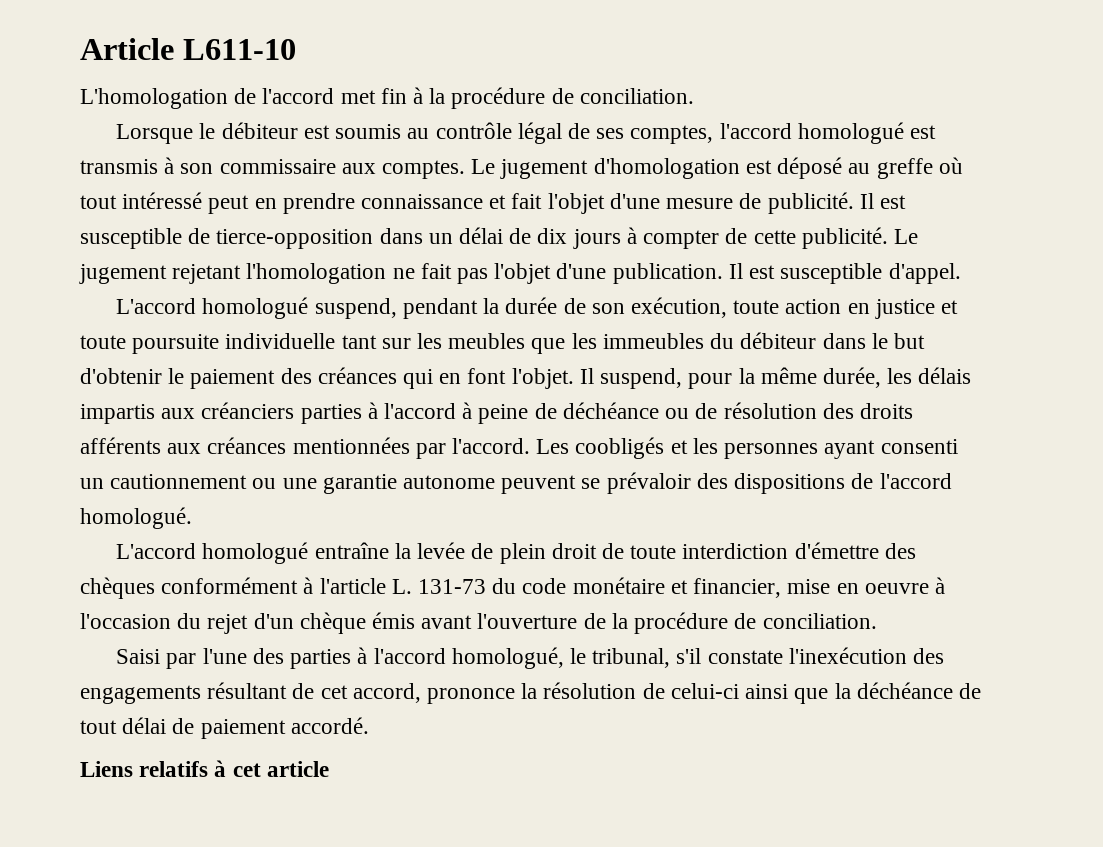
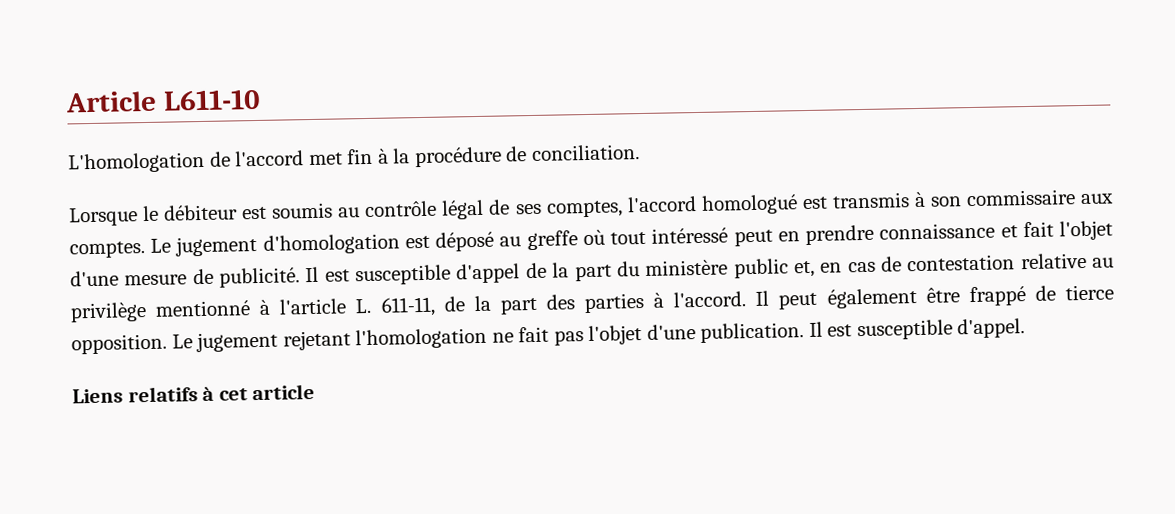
- Il est susceptible de tierce-opposition dans un délai de dix jours à compter de cette publicité.
+ Il est susceptible d'appel de la part du ministère public et, en cas de contestation relative au privilège mentionné à l'article L. 611-11, de la part des parties à l'accord. Il peut également être frappé de tierce opposition.
- L'accord homologué suspend, pendant la durée de son exécution, toute action en justice et toute poursuite individuelle tant sur les meubles que les immeubles du débiteur dans le but d'obtenir le paiement des créances qui en font l'objet. Il suspend, pour la même durée, les délais impartis aux créanciers parties à l'accord à peine de déchéance ou de résolution des droits afférents aux créances mentionnées par l'accord. Les coobligés et les personnes ayant consenti un cautionnement ou une garantie autonome peuvent se prévaloir des dispositions de l'accord homologué.
- L'accord homologué entraîne la levée de plein droit de toute interdiction d'émettre des chèques conformément à l'article L. 131-73 du code monétaire et financier, mise en oeuvre à l'occasion du rejet d'un chèque émis avant l'ouverture de la procédure de conciliation.
- Saisi par l'une des parties à l'accord homologué, le tribunal, s'il constate l'inexécution des engagements résultant de cet accord, prononce la résolution de celui-ci ainsi que la déchéance de tout délai de paiement accordé.

